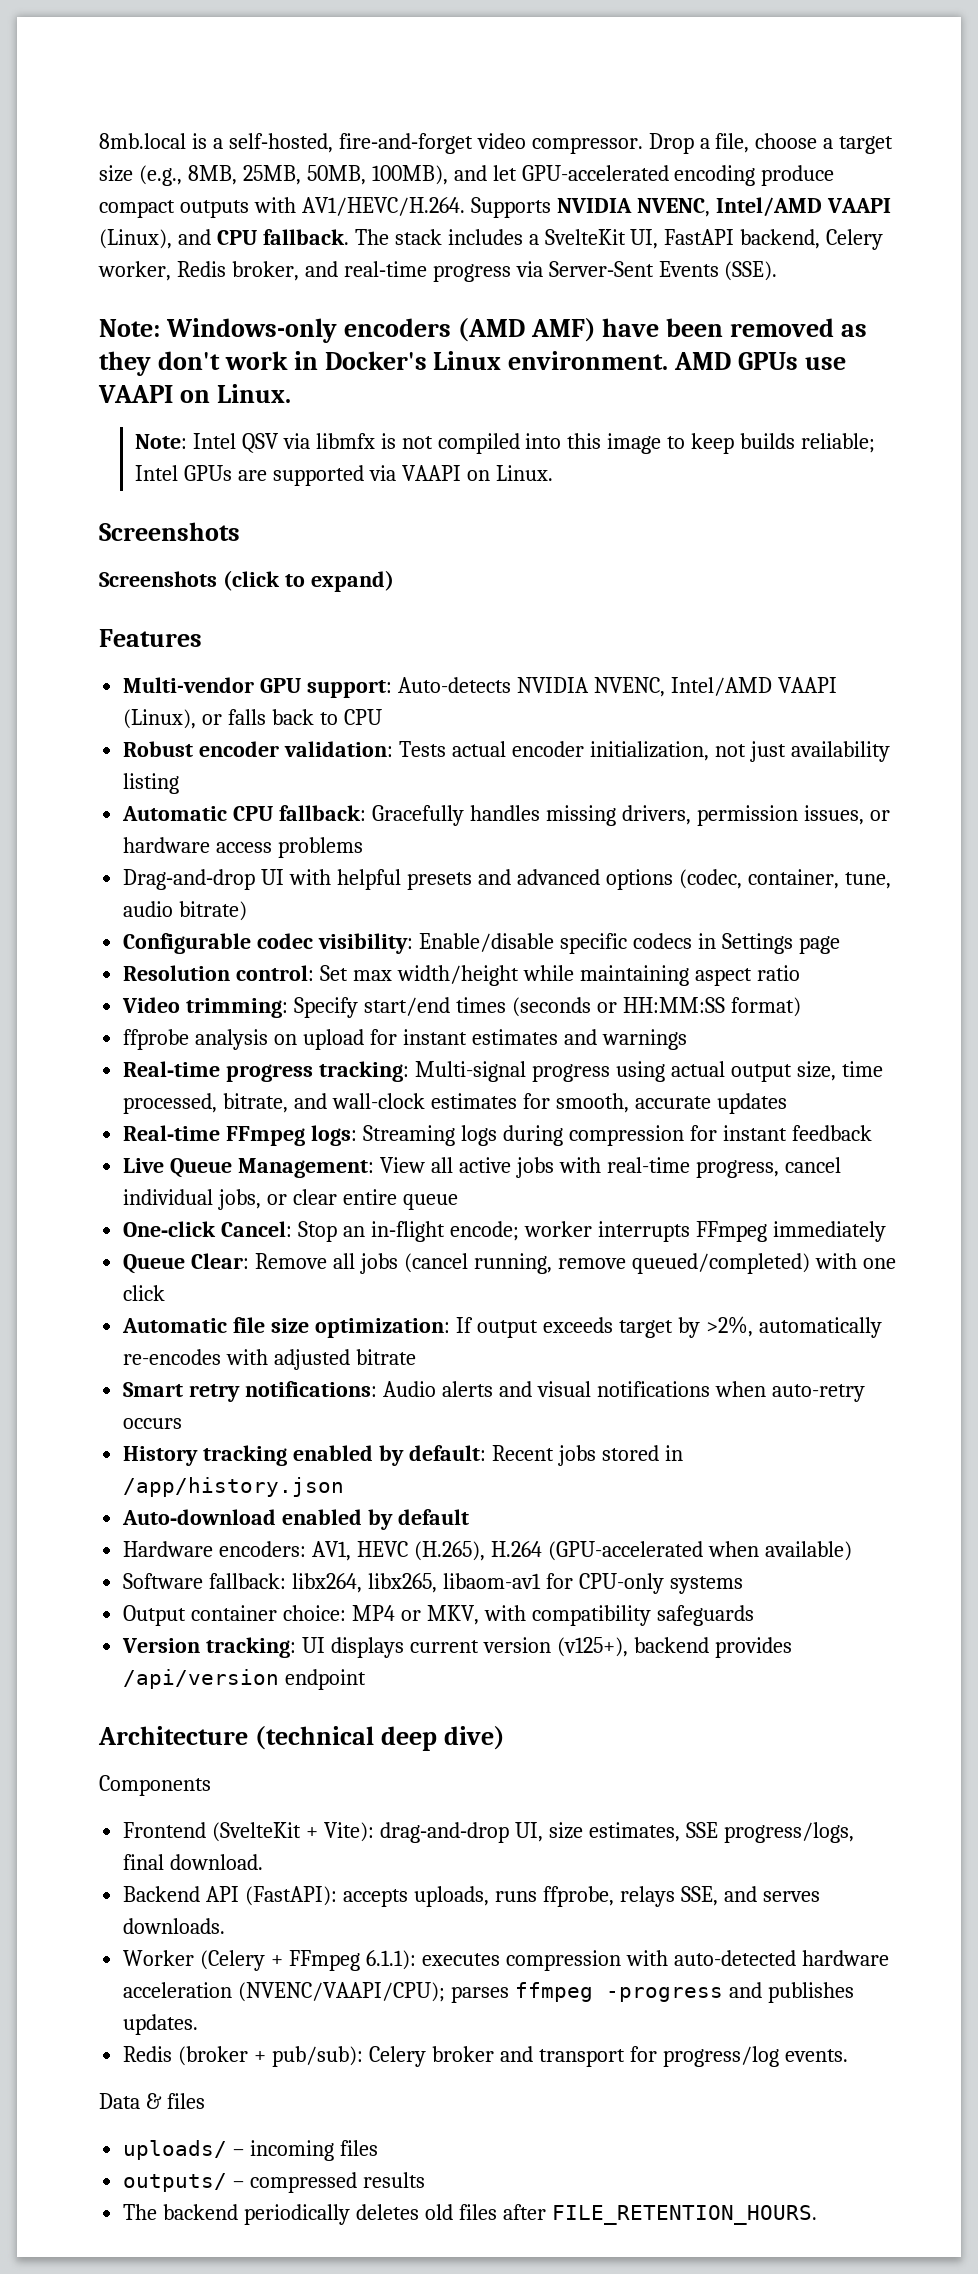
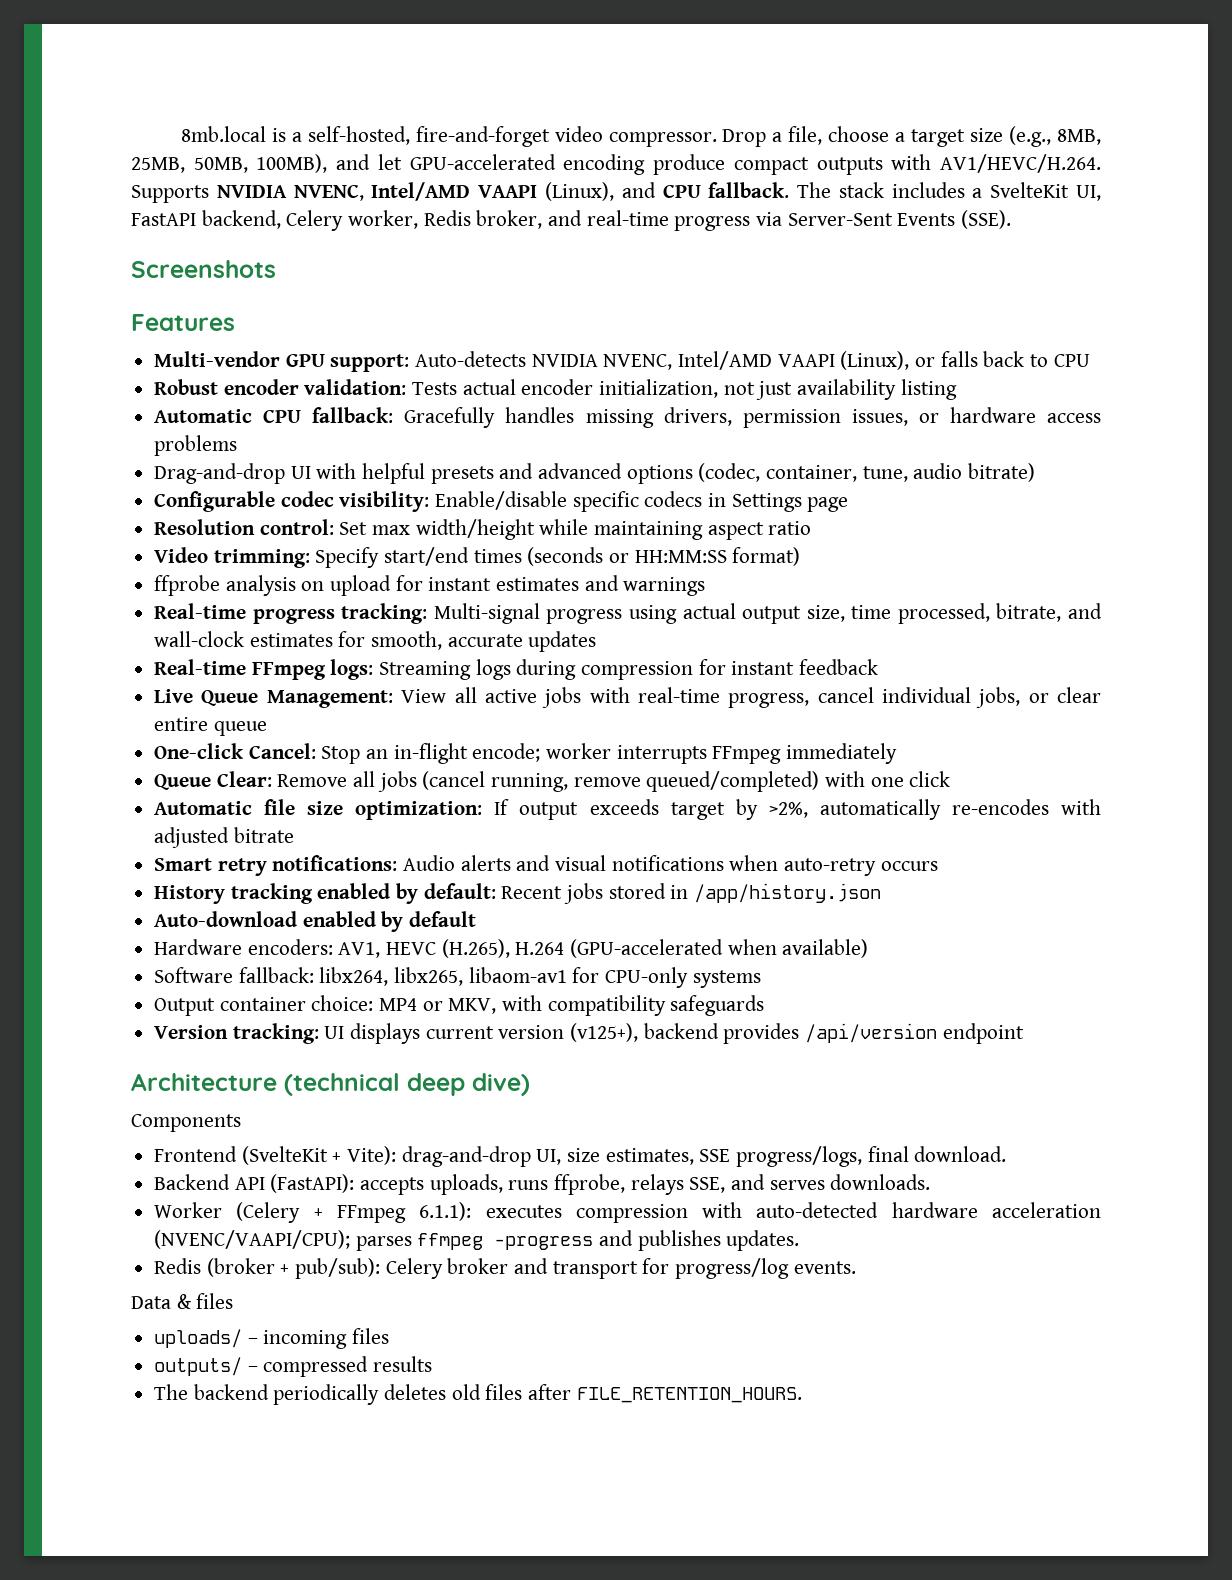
- Note: Windows-only encoders (AMD AMF) have been removed as they don't work in Docker's Linux environment. AMD GPUs use VAAPI on Linux.
- Note: Intel QSV via libmfx is not compiled into this image to keep builds reliable; Intel GPUs are supported via VAAPI on Linux.
  Screenshots
- Screenshots (click to expand)

